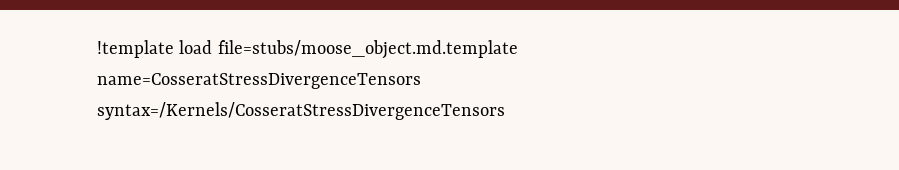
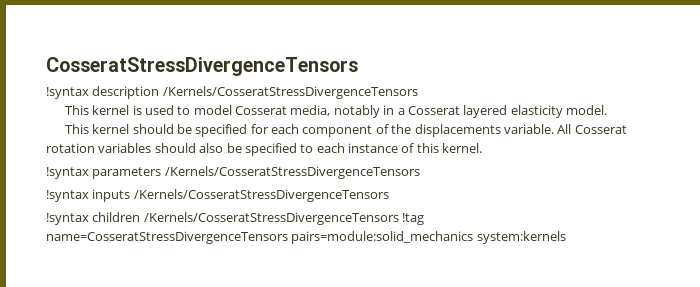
- !template load file=stubs/moose_object.md.template name=CosseratStressDivergenceTensors syntax=/Kernels/CosseratStressDivergenceTensors
+ CosseratStressDivergenceTensors
+ !syntax description /Kernels/CosseratStressDivergenceTensors
+ This kernel is used to model Cosserat media, notably in a Cosserat layered elasticity model.
+ This kernel should be specified for each component of the displacements variable. All Cosserat rotation variables should also be specified to each instance of this kernel.
+ !syntax parameters /Kernels/CosseratStressDivergenceTensors
+ !syntax inputs /Kernels/CosseratStressDivergenceTensors
+ !syntax children /Kernels/CosseratStressDivergenceTensors !tag name=CosseratStressDivergenceTensors pairs=module:solid_mechanics system:kernels

